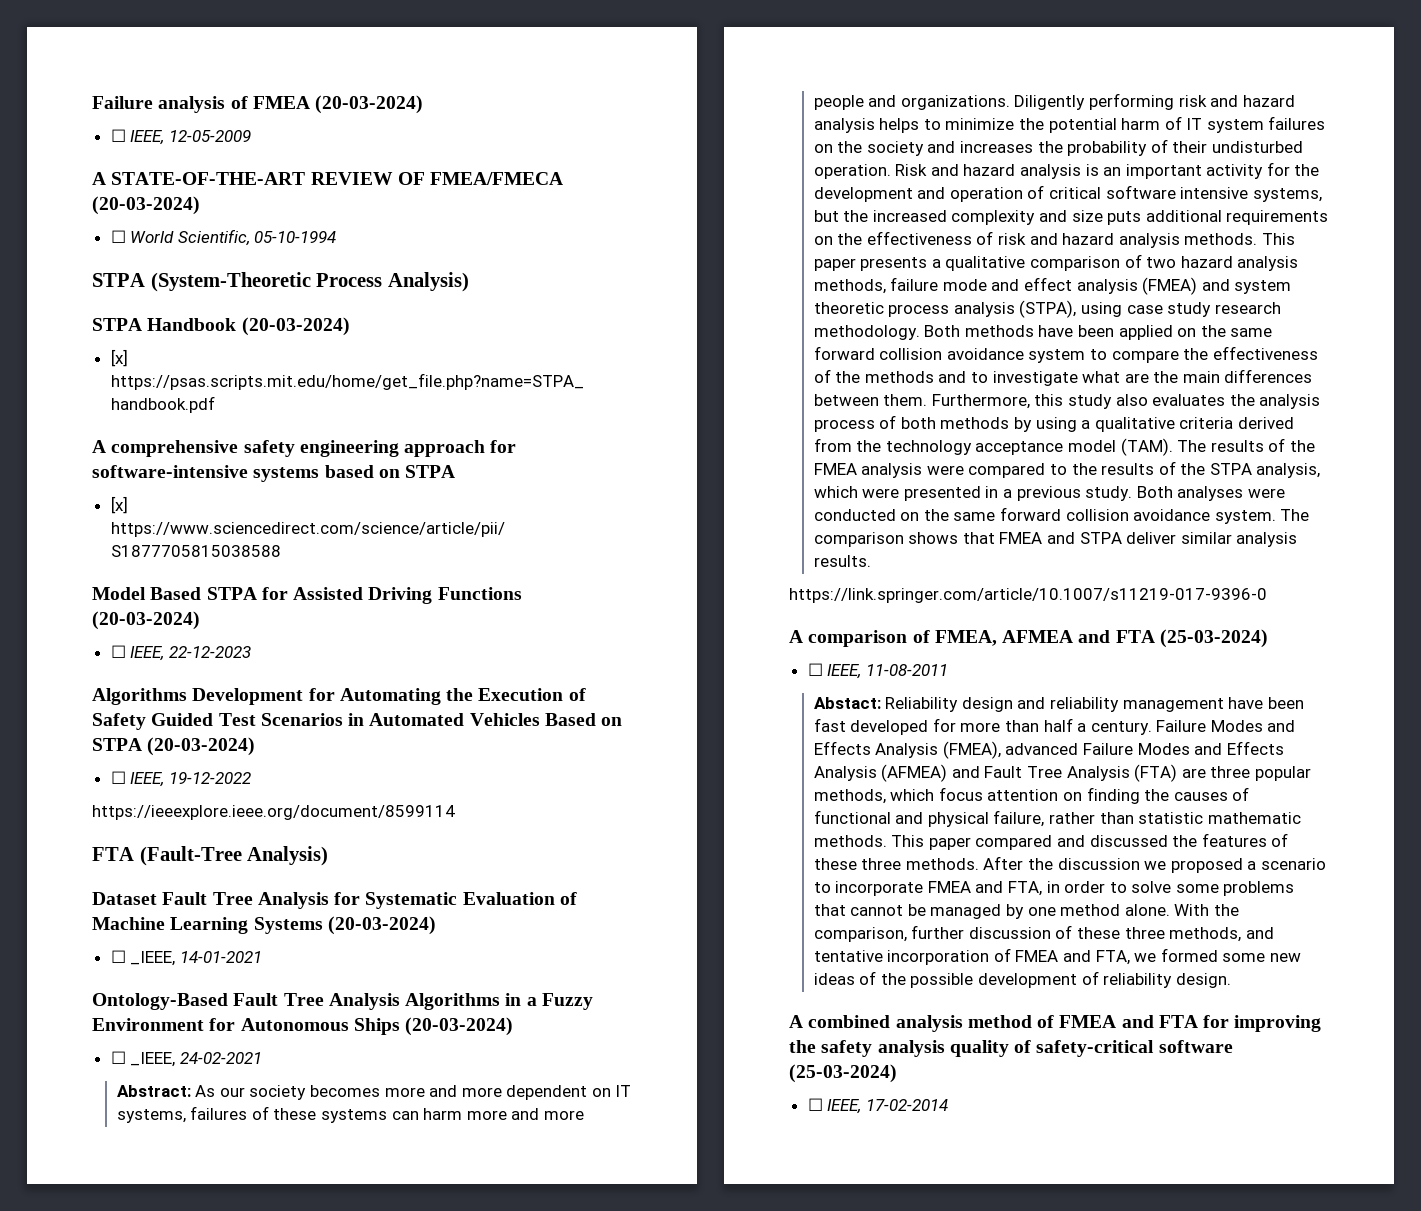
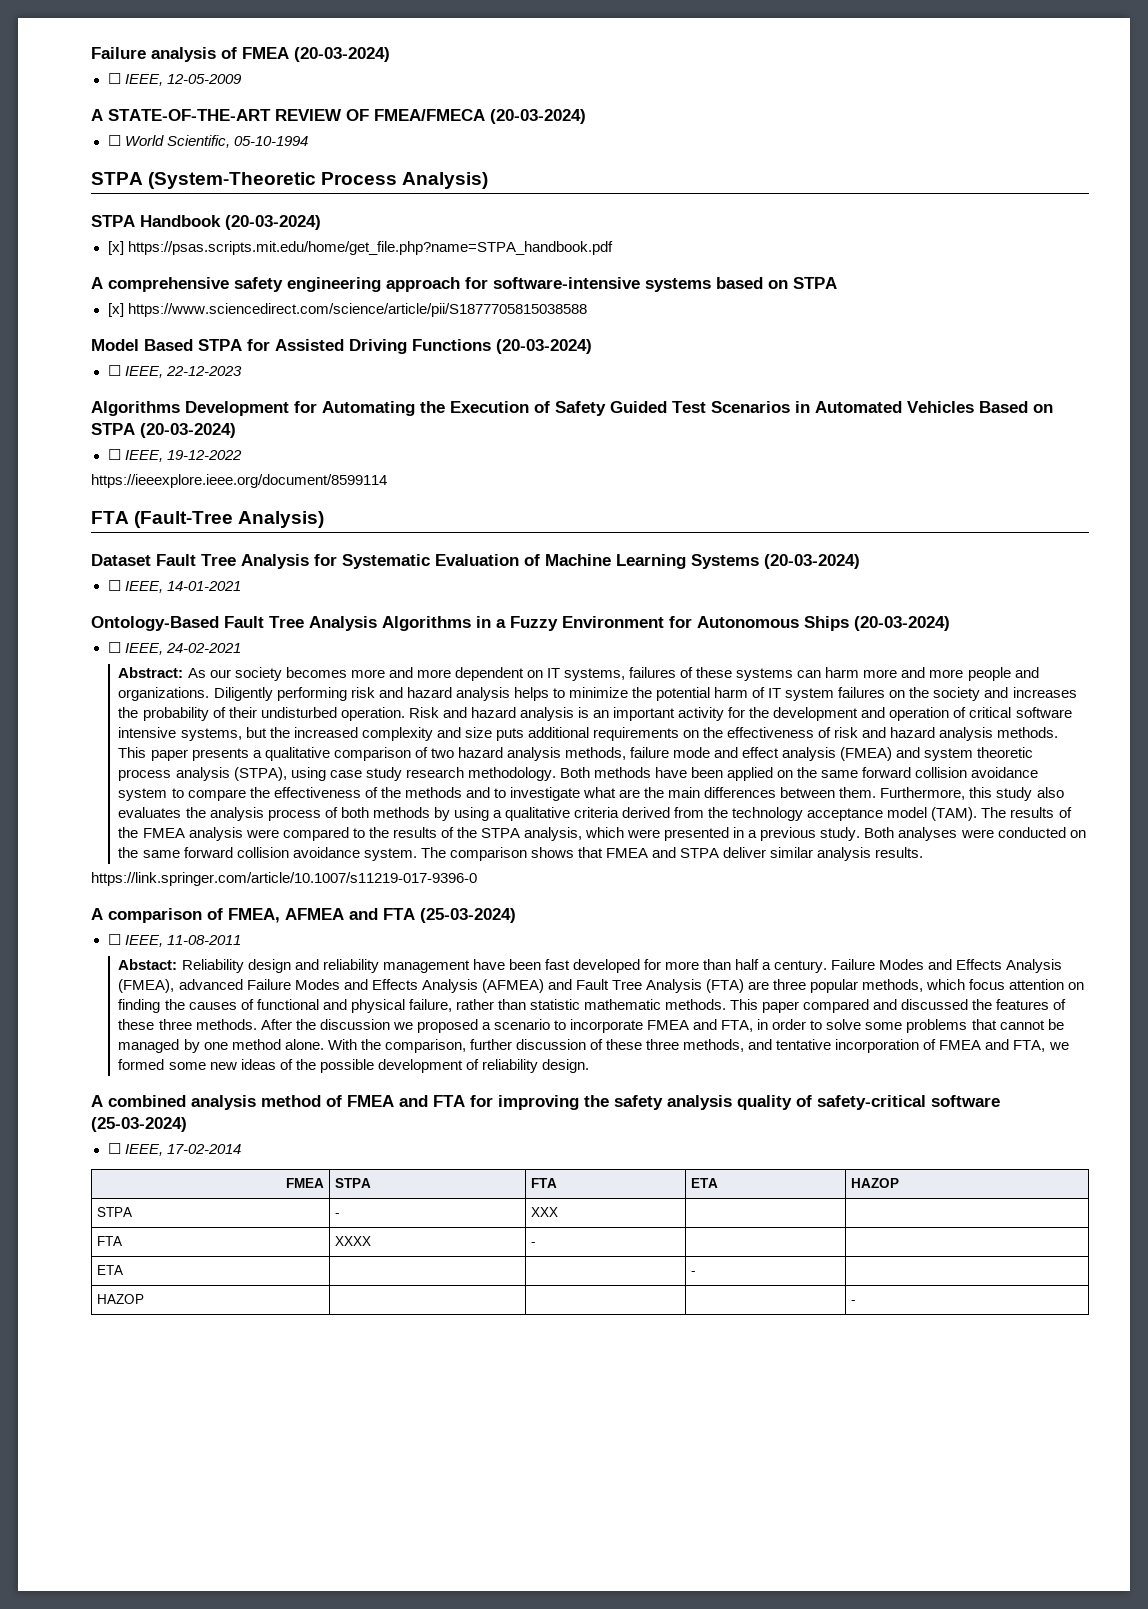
- ☐ _IEEE, 14-01-2021
+ ☐ IEEE, 14-01-2021
- ☐ _IEEE, 24-02-2021
+ ☐ IEEE, 24-02-2021
+ FMEA | STPA | FTA | ETA | HAZOP
+ STPA | - | XXX | |
+ FTA | XXXX | - | |
+ ETA | | | - |
+ HAZOP | | | | -

